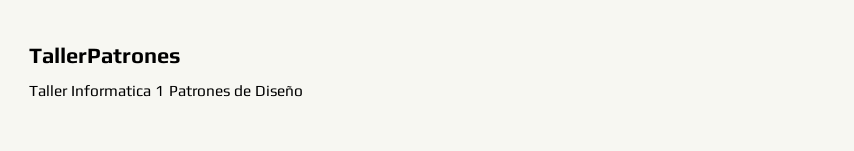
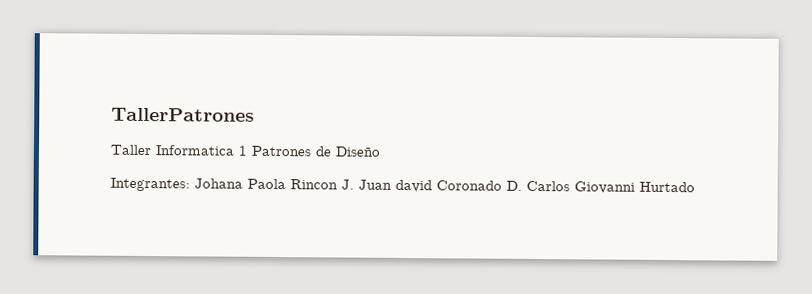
+ Integrantes: Johana Paola Rincon J. Juan david Coronado D. Carlos Giovanni Hurtado

